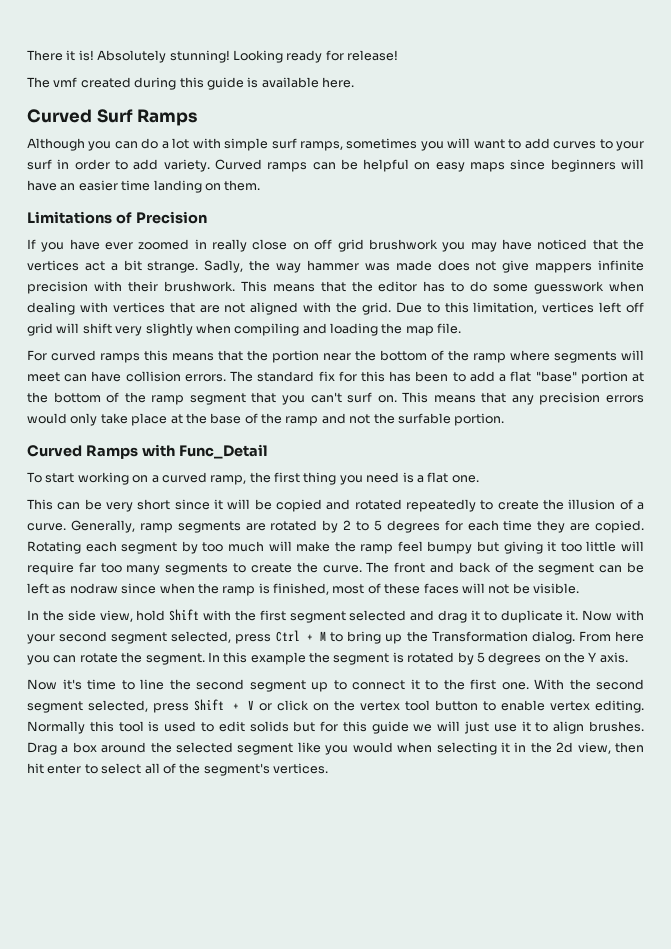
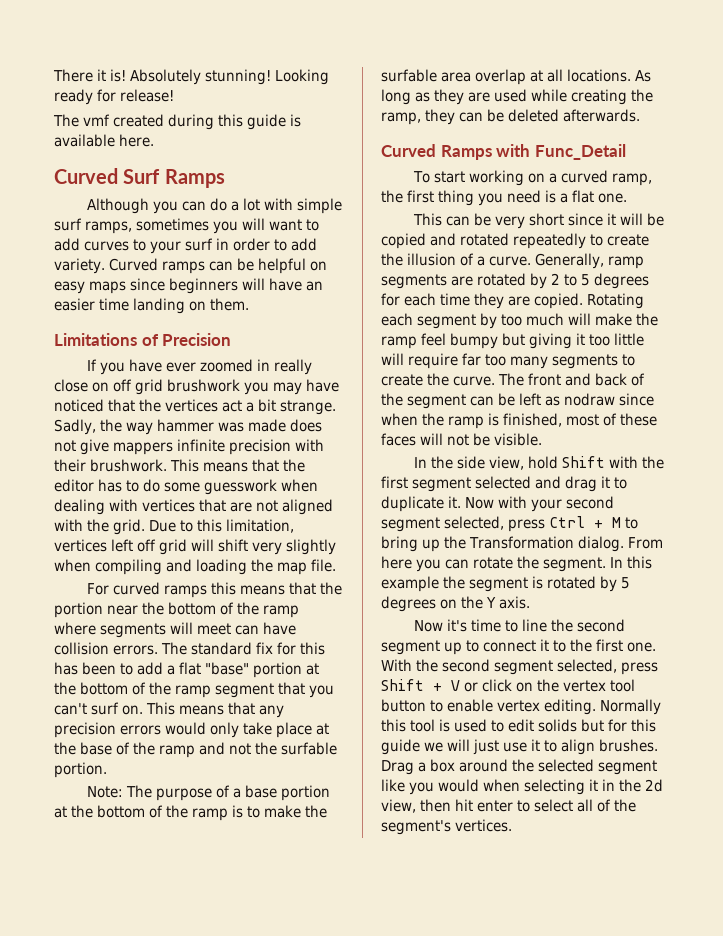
+ Note: The purpose of a base portion at the bottom of the ramp is to make the surfable area overlap at all locations. As long as they are used while creating the ramp, they can be deleted afterwards.

